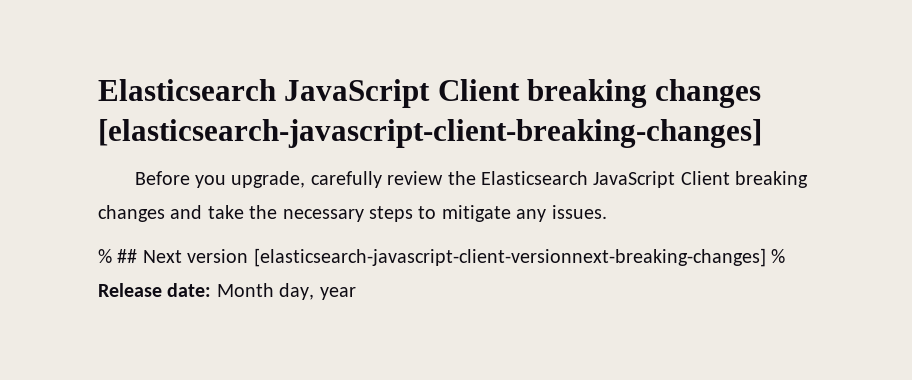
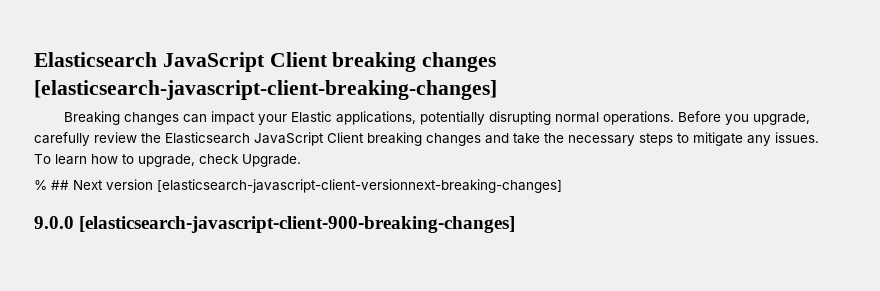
+ Breaking changes can impact your Elastic applications, potentially disrupting normal operations.
+ To learn how to upgrade, check Upgrade.
- % ## Next version [elasticsearch-javascript-client-versionnext-breaking-changes] % Release date: Month day, year
+ % ## Next version [elasticsearch-javascript-client-versionnext-breaking-changes]
+ 9.0.0 [elasticsearch-javascript-client-900-breaking-changes]

